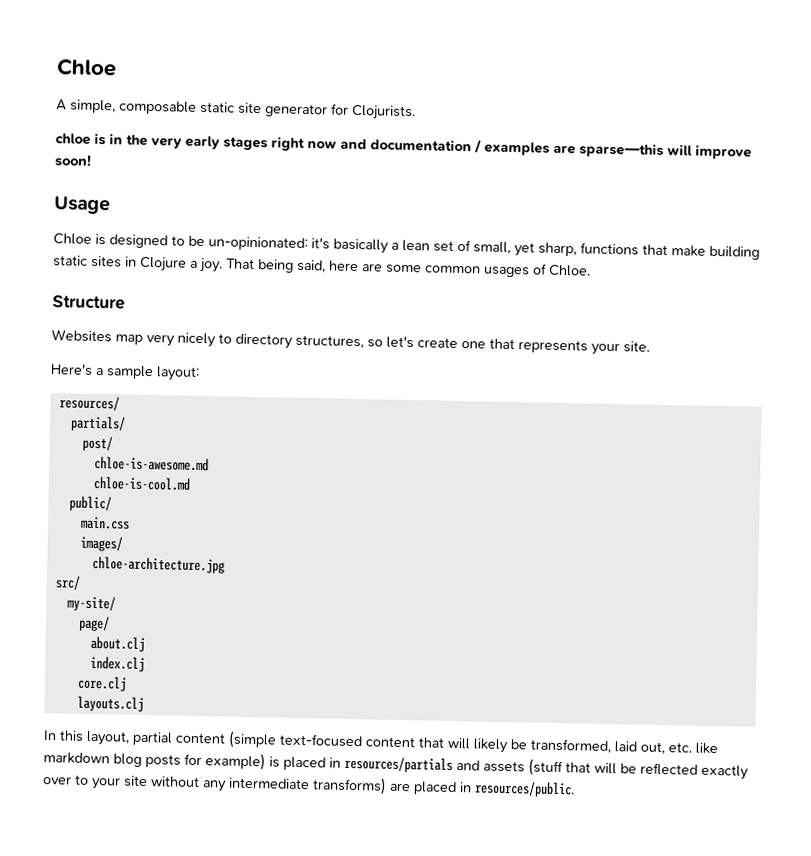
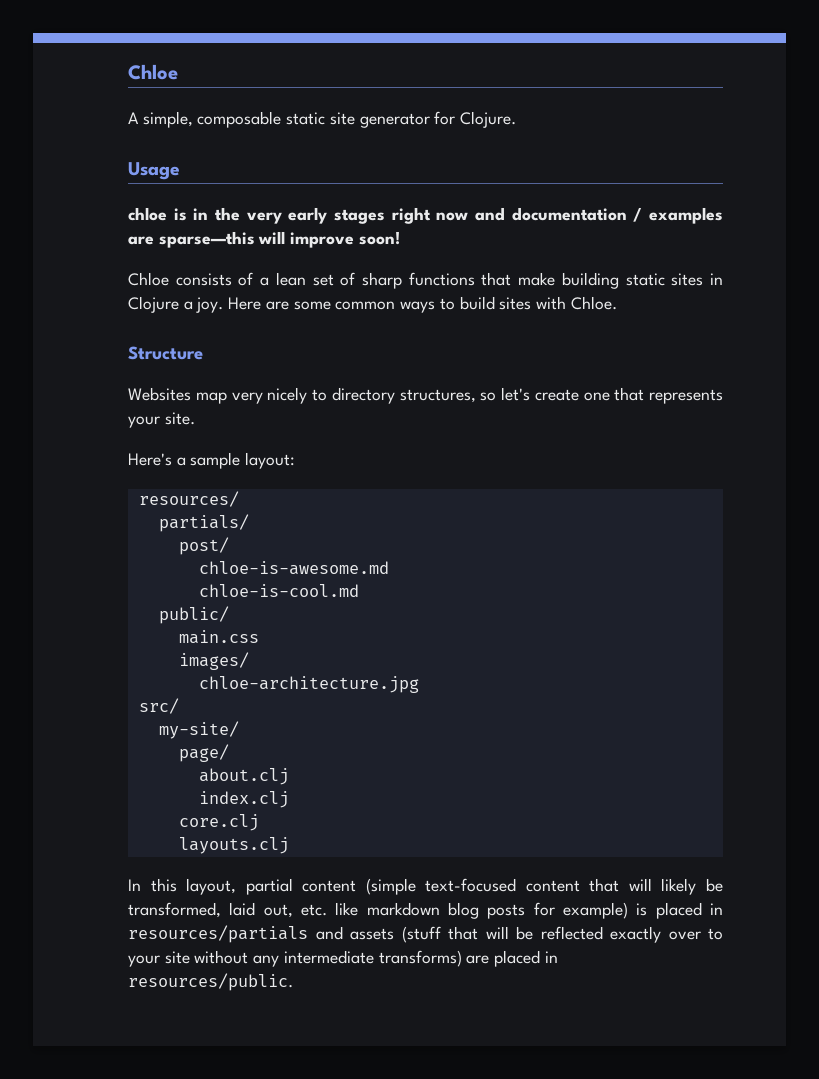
- A simple, composable static site generator for Clojurists.
+ A simple, composable static site generator for Clojure.
+ Usage
- Usage
- Chloe is designed to be un-opinionated: it's basically a lean set of small, yet sharp, functions that make building static sites in Clojure a joy.
+ Chloe consists of a lean set of sharp functions that make building static sites in Clojure a joy.
- That being said, here are some common usages of Chloe.
+ Here are some common ways to build sites with Chloe.

